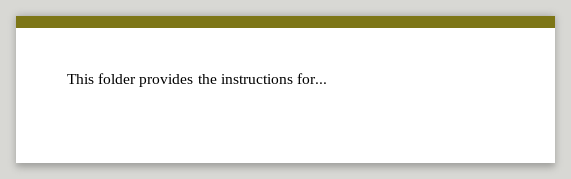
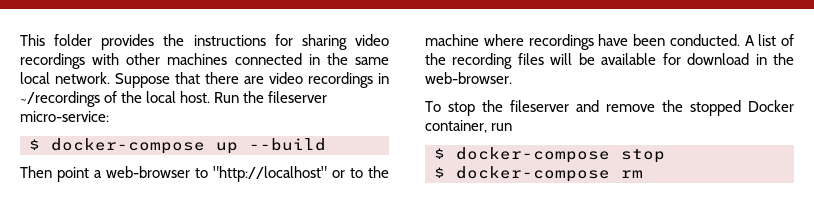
- This folder provides the instructions for...
+ This folder provides the instructions for sharing video recordings with other machines connected in the same local network. Suppose that there are video recordings in ~/recordings of the local host. Run the fileserver micro-service:
+ $ docker-compose up --build
+ Then point a web-browser to "http://localhost" or to the machine where recordings have been conducted. A list of the recording files will be available for download in the web-browser.
+ To stop the fileserver and remove the stopped Docker container, run
+ $ docker-compose stop
+ $ docker-compose rm

